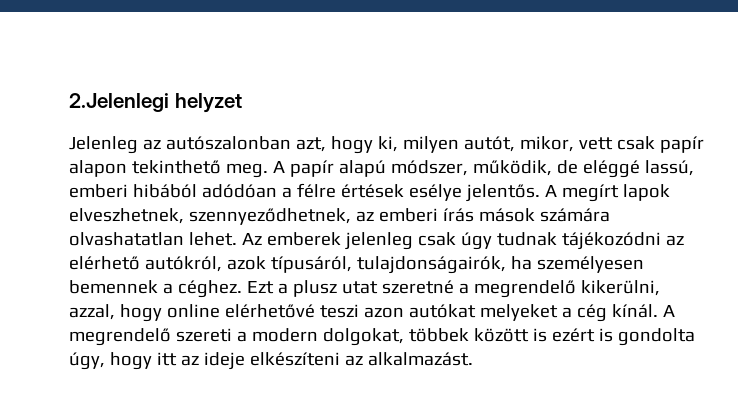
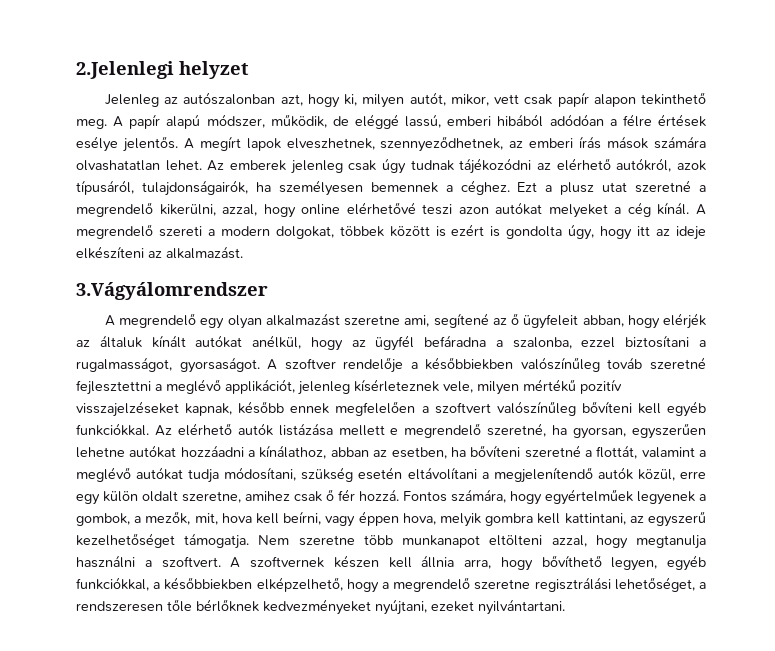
+ 3.Vágyálomrendszer
+ A megrendelő egy olyan alkalmazást szeretne ami, segítené az ő ügyfeleit abban, hogy elérjék az általuk kínált autókat anélkül, hogy az ügyfél befáradna a szalonba, ezzel biztosítani a rugalmasságot, gyorsaságot. A szoftver rendelője a későbbiekben valószínűleg továb szeretné fejlesztettni a meglévő applikációt, jelenleg kísérleteznek vele, milyen mértékű pozitív visszajelzéseket kapnak, később ennek megfelelően a szoftvert valószínűleg bővíteni kell egyéb funkciókkal. Az elérhető autók listázása mellett e megrendelő szeretné, ha gyorsan, egyszerűen lehetne autókat hozzáadni a kínálathoz, abban az esetben, ha bővíteni szeretné a flottát, valamint a meglévő autókat tudja módosítani, szükség esetén eltávolítani a megjelenítendő autók közül, erre egy külön oldalt szeretne, amihez csak ő fér hozzá. Fontos számára, hogy egyértelműek legyenek a gombok, a mezők, mit, hova kell beírni, vagy éppen hova, melyik gombra kell kattintani, az egyszerű kezelhetőséget támogatja. Nem szeretne több munkanapot eltölteni azzal, hogy megtanulja használni a szoftvert. A szoftvernek készen kell állnia arra, hogy bővíthető legyen, egyéb funkciókkal, a későbbiekben elképzelhető, hogy a megrendelő szeretne regisztrálási lehetőséget, a rendszeresen tőle bérlőknek kedvezményeket nyújtani, ezeket nyilvántartani.

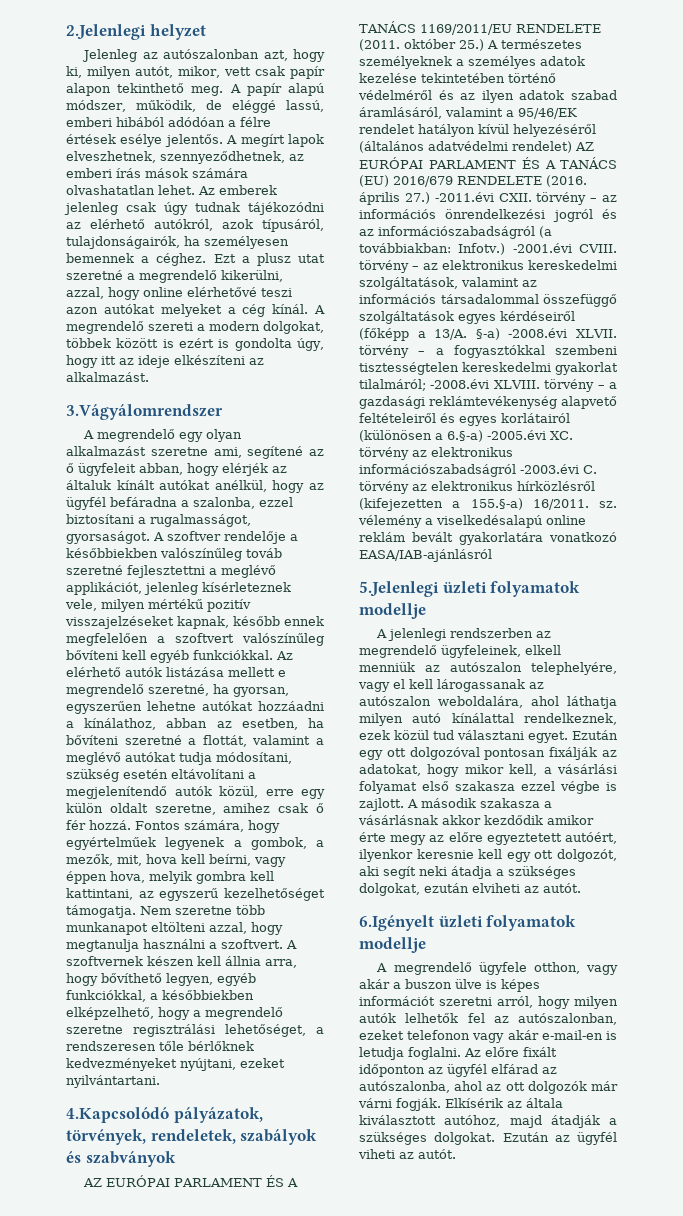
+ 4.Kapcsolódó pályázatok, törvények, rendeletek, szabályok és szabványok
+ AZ EURÓPAI PARLAMENT ÉS A TANÁCS 1169/2011/EU RENDELETE (2011. október 25.) A természetes személyeknek a személyes adatok kezelése tekintetében történő védelméről és az ilyen adatok szabad áramlásáról, valamint a 95/46/EK rendelet hatályon kívül helyezéséről (általános adatvédelmi rendelet) AZ EURÓPAI PARLAMENT ÉS A TANÁCS (EU) 2016/679 RENDELETE (2016. április 27.) -2011.évi CXII. törvény – az információs önrendelkezési jogról és az információszabadságról (a továbbiakban: Infotv.) -2001.évi CVIII. törvény – az elektronikus kereskedelmi szolgáltatások, valamint az információs társadalommal összefüggő szolgáltatások egyes kérdéseiről (főképp a 13/A. §-a) -2008.évi XLVII. törvény – a fogyasztókkal szembeni tisztességtelen kereskedelmi gyakorlat tilalmáról; -2008.évi XLVIII. törvény – a gazdasági reklámtevékenység alapvető feltételeiről és egyes korlátairól (különösen a 6.§-a) -2005.évi XC. törvény az elektronikus információszabadságról -2003.évi C. törvény az elektronikus hírközlésről (kifejezetten a 155.§-a) 16/2011. sz. vélemény a viselkedésalapú online reklám bevált gyakorlatára vonatkozó EASA/IAB-ajánlásról
+ 5.Jelenlegi üzleti folyamatok modellje
+ A jelenlegi rendszerben az megrendelő ügyfeleinek, elkell menniük az autószalon telephelyére, vagy el kell lárogassanak az autószalon weboldalára, ahol láthatja milyen autó kínálattal rendelkeznek, ezek közül tud választani egyet. Ezután egy ott dolgozóval pontosan fixálják az adatokat, hogy mikor kell, a vásárlási folyamat első szakasza ezzel végbe is zajlott. A második szakasza a vásárlásnak akkor kezdődik amikor érte megy az előre egyeztetett autóért, ilyenkor keresnie kell egy ott dolgozót, aki segít neki átadja a szükséges dolgokat, ezután elviheti az autót.
+ 6.Igényelt üzleti folyamatok modellje
+ A megrendelő ügyfele otthon, vagy akár a buszon ülve is képes információt szeretni arról, hogy milyen autók lelhetők fel az autószalonban, ezeket telefonon vagy akár e-mail-en is letudja foglalni. Az előre fixált időponton az ügyfél elfárad az autószalonba, ahol az ott dolgozók már várni fogják. Elkísérik az általa kiválasztott autóhoz, majd átadják a szükséges dolgokat. Ezután az ügyfél viheti az autót.

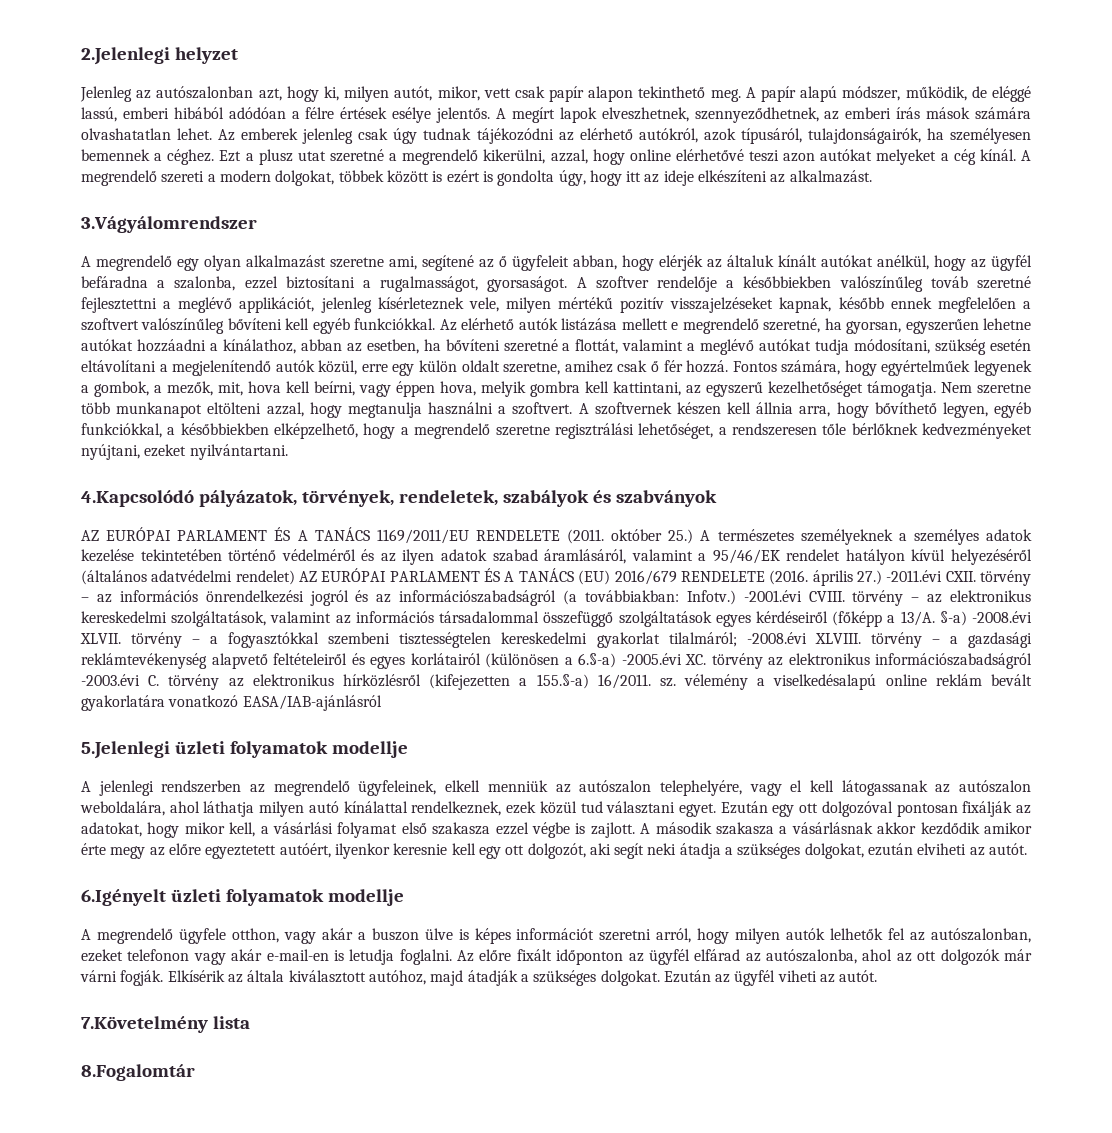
- A jelenlegi rendszerben az megrendelő ügyfeleinek, elkell menniük az autószalon telephelyére, vagy el kell lárogassanak az autószalon weboldalára, ahol láthatja milyen autó kínálattal rendelkeznek, ezek közül tud választani egyet.
+ A jelenlegi rendszerben az megrendelő ügyfeleinek, elkell menniük az autószalon telephelyére, vagy el kell látogassanak az autószalon weboldalára, ahol láthatja milyen autó kínálattal rendelkeznek, ezek közül tud választani egyet.
+ 7.Követelmény lista
+ 8.Fogalomtár

